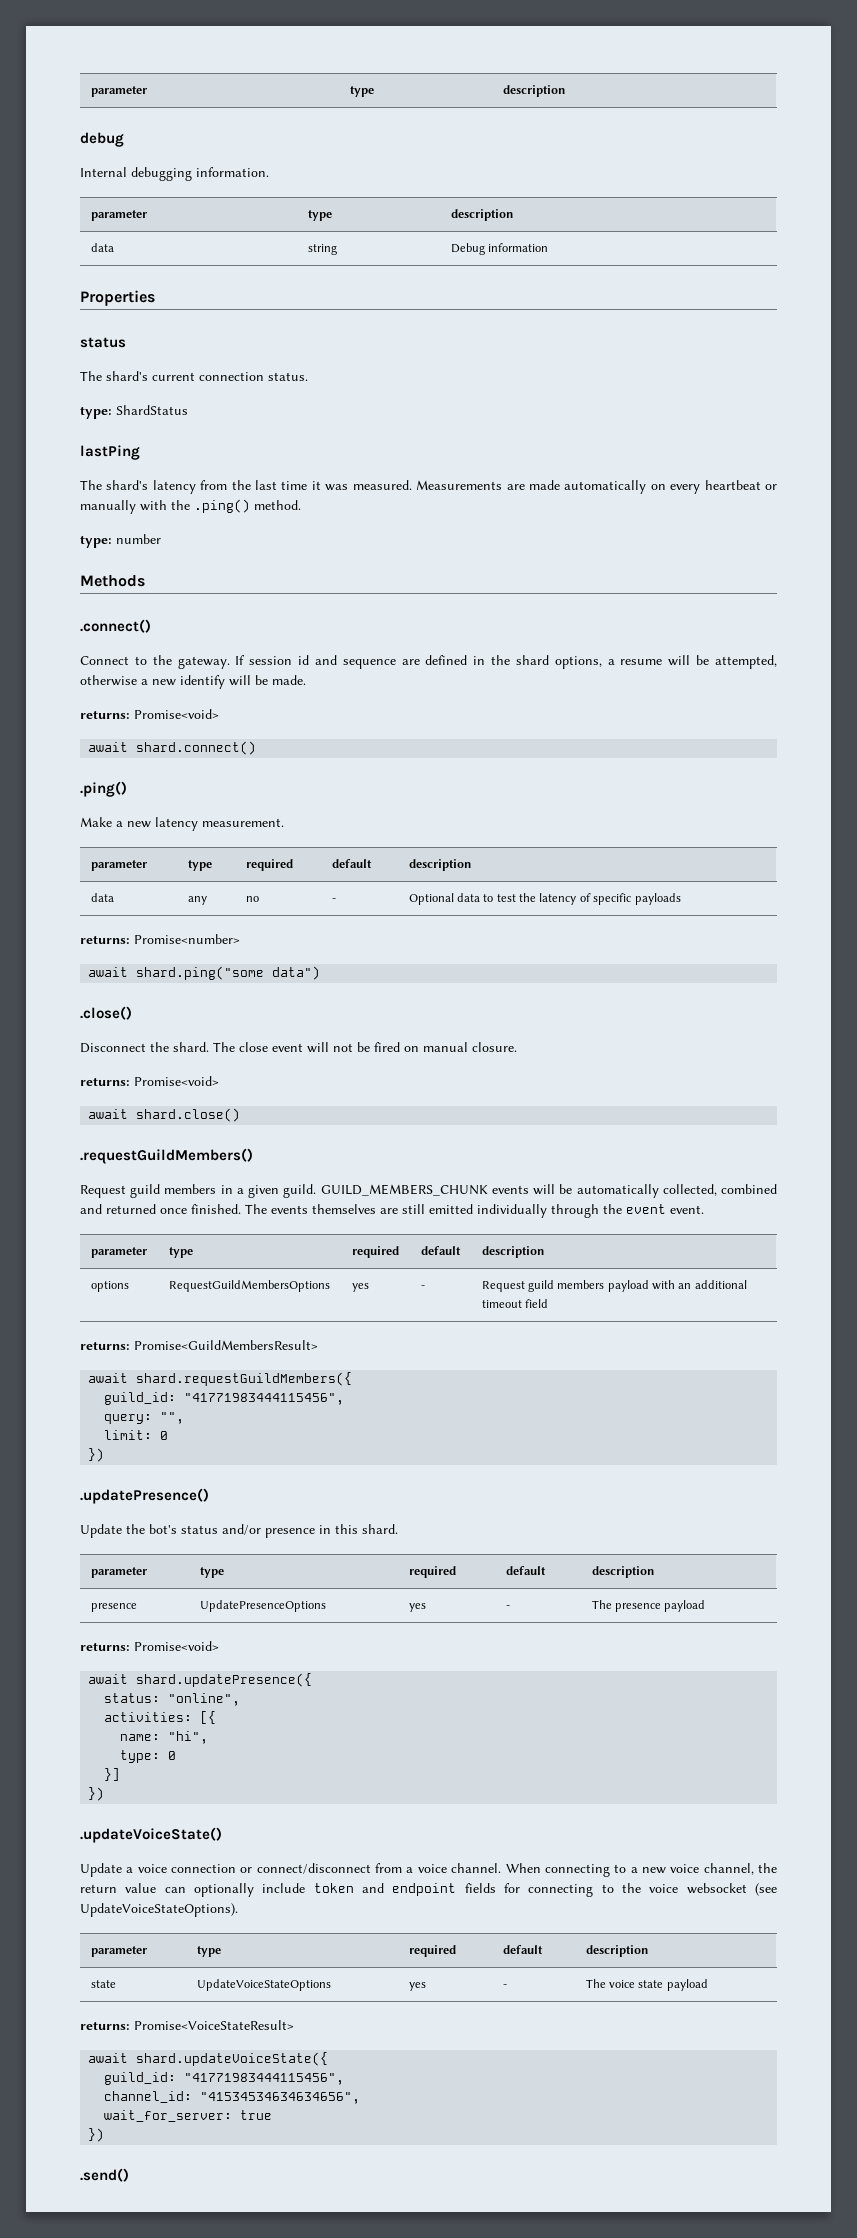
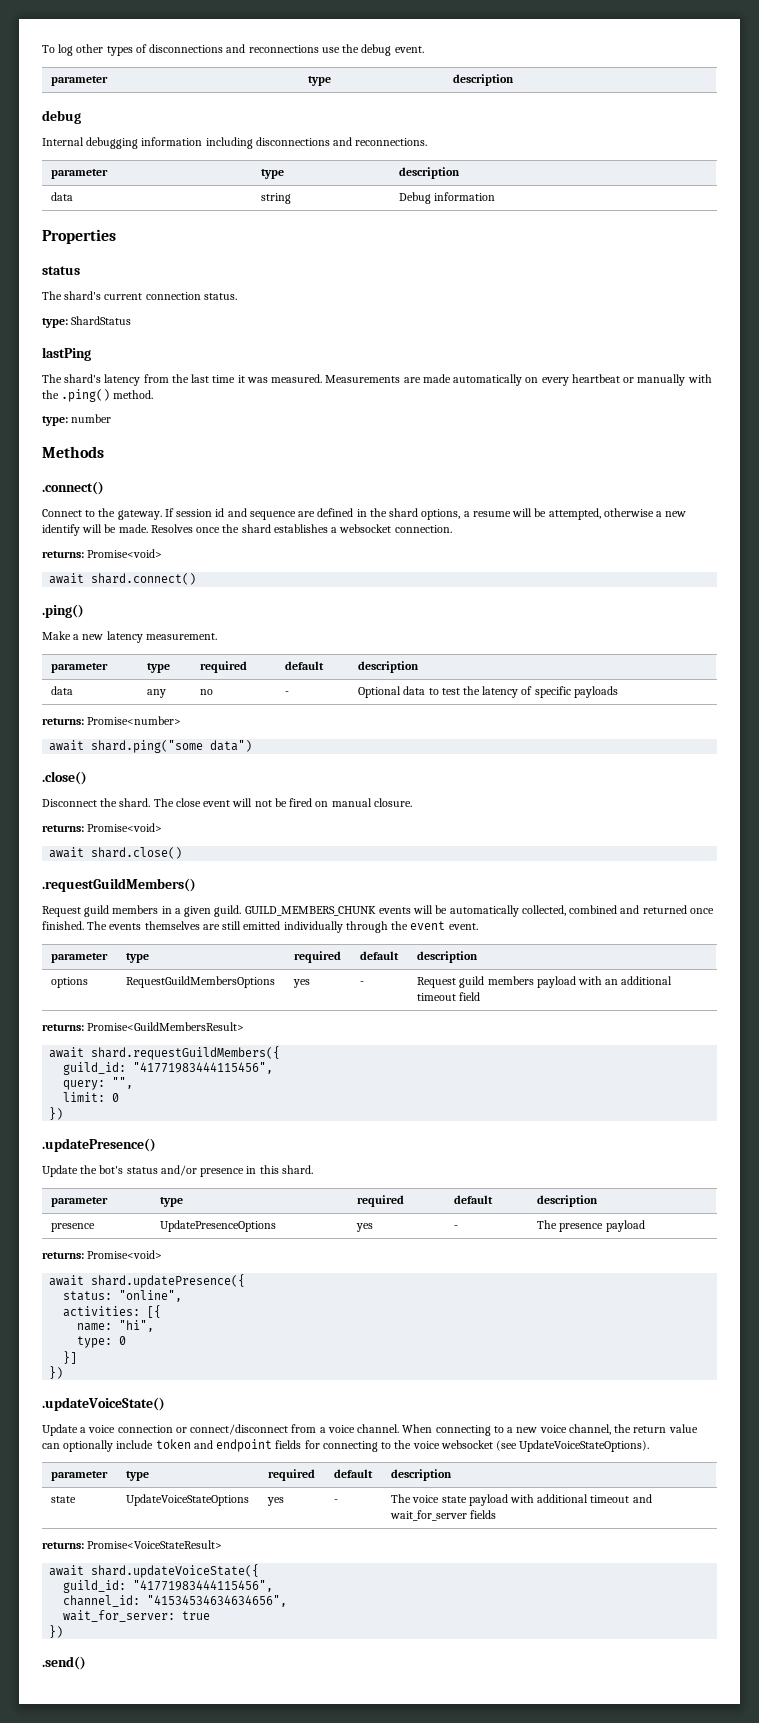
+ To log other types of disconnections and reconnections use the debug event.
- Internal debugging information.
+ Internal debugging information including disconnections and reconnections.
+ Resolves once the shard establishes a websocket connection.
- state | UpdateVoiceStateOptions | yes | - | The voice state payload
+ state | UpdateVoiceStateOptions | yes | - | The voice state payload with additional timeout and wait_for_server fields

